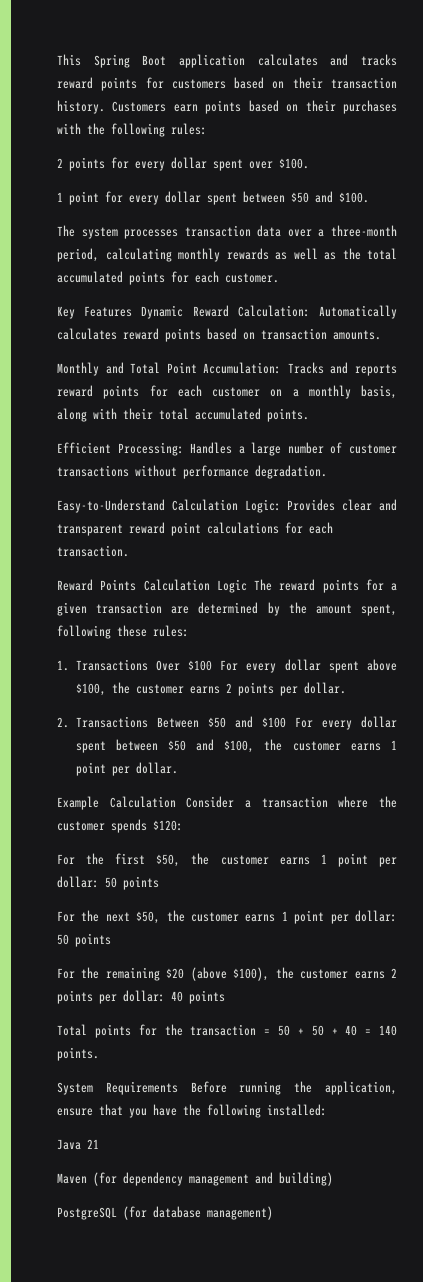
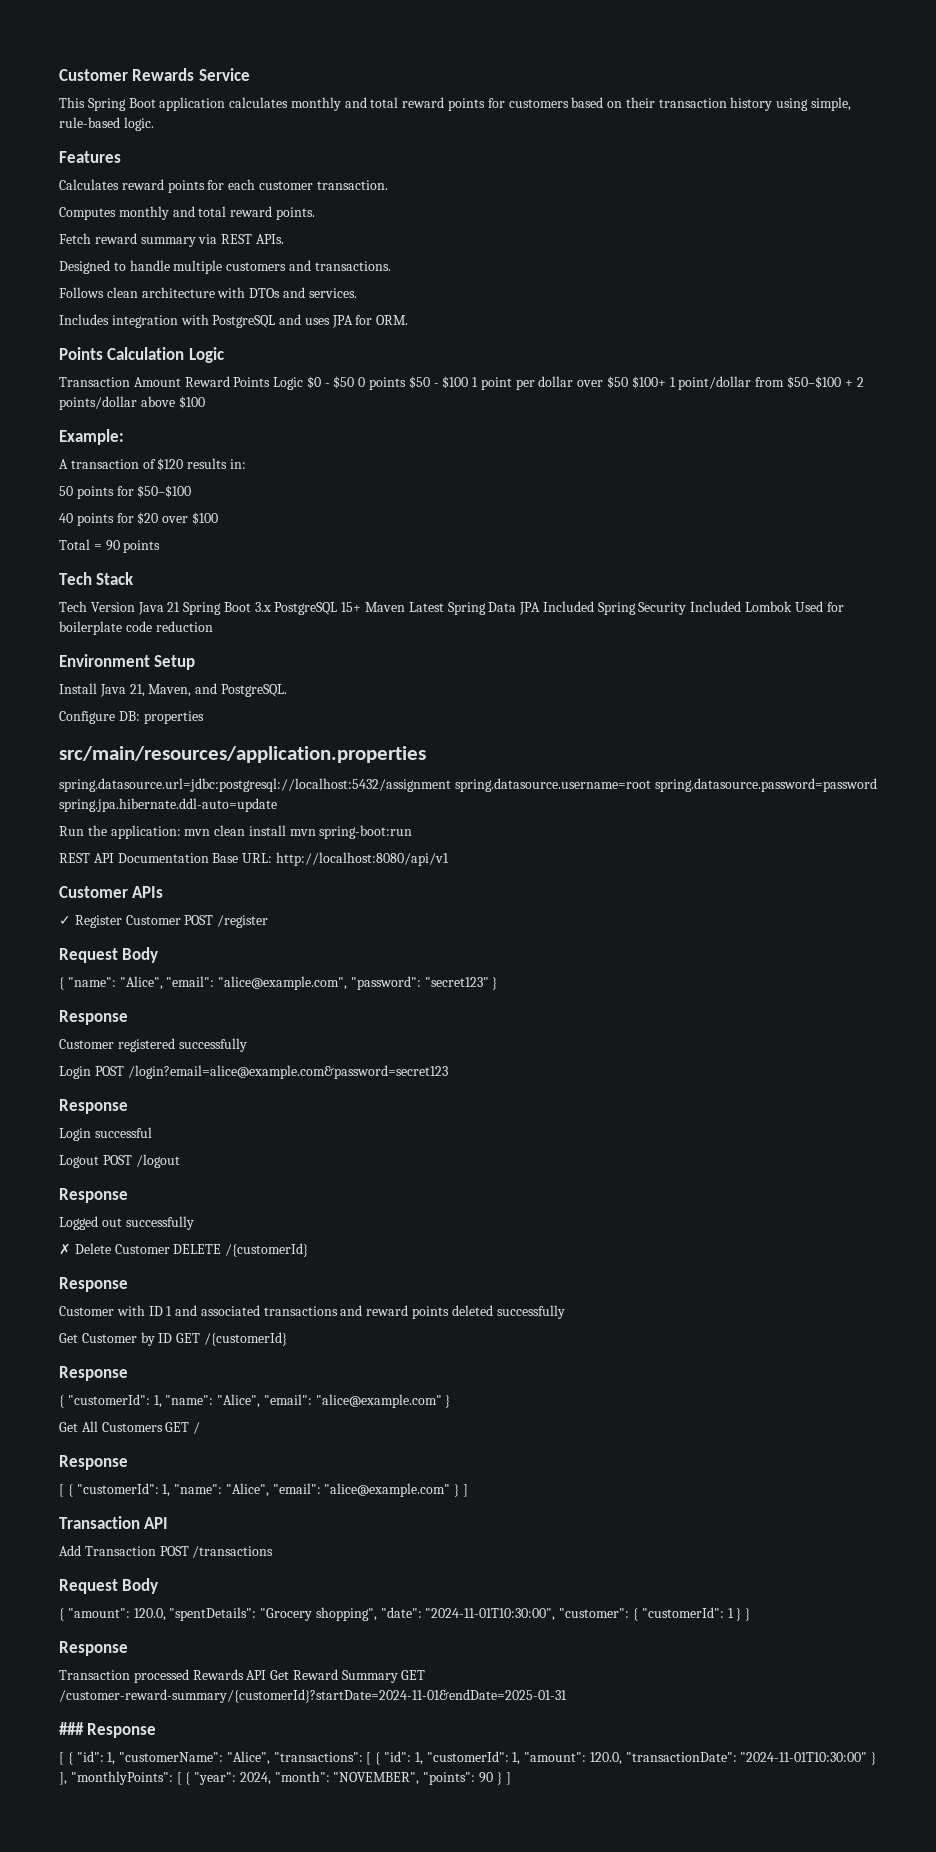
+ Customer Rewards Service
- This Spring Boot application calculates and tracks reward points for customers based on their transaction history. Customers earn points based on their purchases with the following rules:
- 2 points for every dollar spent over $100.
- 1 point for every dollar spent between $50 and $100.
- The system processes transaction data over a three-month period, calculating monthly rewards as well as the total accumulated points for each customer.
- Key Features Dynamic Reward Calculation: Automatically calculates reward points based on transaction amounts.
- Monthly and Total Point Accumulation: Tracks and reports reward points for each customer on a monthly basis, along with their total accumulated points.
- Efficient Processing: Handles a large number of customer transactions without performance degradation.
- Easy-to-Understand Calculation Logic: Provides clear and transparent reward point calculations for each transaction.
- Reward Points Calculation Logic The reward points for a given transaction are determined by the amount spent, following these rules:
- 1. Transactions Over $100 For every dollar spent above $100, the customer earns 2 points per dollar.
- 2. Transactions Between $50 and $100 For every dollar spent between $50 and $100, the customer earns 1 point per dollar.
- Example Calculation Consider a transaction where the customer spends $120:
- For the first $50, the customer earns 1 point per dollar: 50 points
- For the next $50, the customer earns 1 point per dollar: 50 points
- For the remaining $20 (above $100), the customer earns 2 points per dollar: 40 points
- Total points for the transaction = 50 + 50 + 40 = 140 points.
- System Requirements Before running the application, ensure that you have the following installed:
- Java 21
- Maven (for dependency management and building)
- PostgreSQL (for database management)
+ This Spring Boot application calculates monthly and total reward points for customers based on their transaction history using simple, rule-based logic.
+ Features
+ Calculates reward points for each customer transaction.
+ Computes monthly and total reward points.
+ Fetch reward summary via REST APIs.
+ Designed to handle multiple customers and transactions.
+ Follows clean architecture with DTOs and services.
+ Includes integration with PostgreSQL and uses JPA for ORM.
+ Points Calculation Logic
+ Transaction Amount Reward Points Logic $0 - $50 0 points $50 - $100 1 point per dollar over $50 $100+ 1 point/dollar from $50–$100 + 2 points/dollar above $100
+ Example:
+ A transaction of $120 results in:
+ 50 points for $50–$100
+ 40 points for $20 over $100
+ Total = 90 points
+ Tech Stack
+ Tech Version Java 21 Spring Boot 3.x PostgreSQL 15+ Maven Latest Spring Data JPA Included Spring Security Included Lombok Used for boilerplate code reduction
+ Environment Setup
+ Install Java 21, Maven, and PostgreSQL.
+ Configure DB: properties
+ src/main/resources/application.properties
+ spring.datasource.url=jdbc:postgresql://localhost:5432/assignment spring.datasource.username=root spring.datasource.password=password spring.jpa.hibernate.ddl-auto=update
+ Run the application: mvn clean install mvn spring-boot:run
+ REST API Documentation Base URL: http://localhost:8080/api/v1
+ Customer APIs
+ ✓ Register Customer POST /register
+ Request Body
+ { "name": "Alice", "email": "alice@example.com", "password": "secret123" }
+ Response
+ Customer registered successfully
+ Login POST /login?email=alice@example.com&password=secret123
+ Response
+ Login successful
+ Logout POST /logout
+ Response
+ Logged out successfully
+ ✗ Delete Customer DELETE /{customerId}
+ Response
+ Customer with ID 1 and associated transactions and reward points deleted successfully
+ Get Customer by ID GET /{customerId}
+ Response
+ { "customerId": 1, "name": "Alice", "email": "alice@example.com" }
+ Get All Customers GET /
+ Response
+ [ { "customerId": 1, "name": "Alice", "email": "alice@example.com" } ]
+ Transaction API
+ Add Transaction POST /transactions
+ Request Body
+ { "amount": 120.0, "spentDetails": "Grocery shopping", "date": "2024-11-01T10:30:00", "customer": { "customerId": 1 } }
+ Response
+ Transaction processed Rewards API Get Reward Summary GET /customer-reward-summary/{customerId}?startDate=2024-11-01&endDate=2025-01-31
+ ### Response
+ [ { "id": 1, "customerName": "Alice", "transactions": [ { "id": 1, "customerId": 1, "amount": 120.0, "transactionDate": "2024-11-01T10:30:00" } ], "monthlyPoints": [ { "year": 2024, "month": "NOVEMBER", "points": 90 } ]

